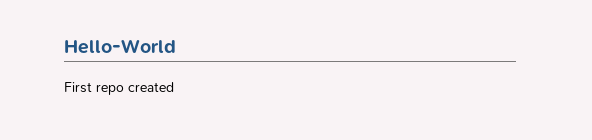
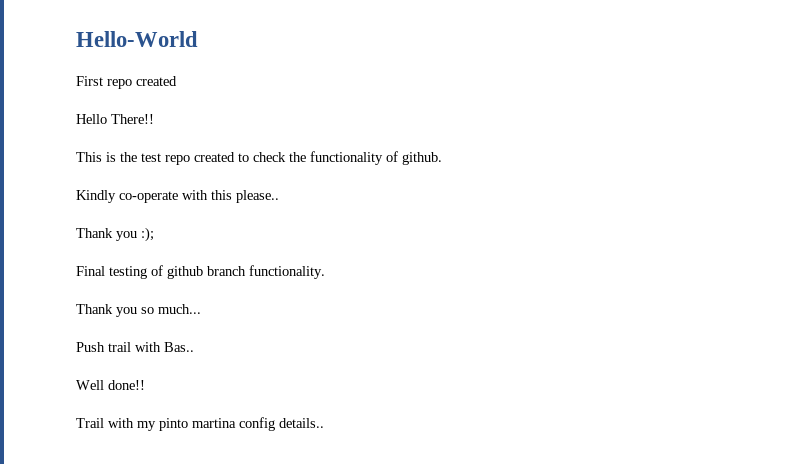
+ Hello There!!
+ This is the test repo created to check the functionality of github.
+ Kindly co-operate with this please..
+ Thank you :);
+ Final testing of github branch functionality.
+ Thank you so much...
+ Push trail with Bas..
+ Well done!!
+ Trail with my pinto martina config details..

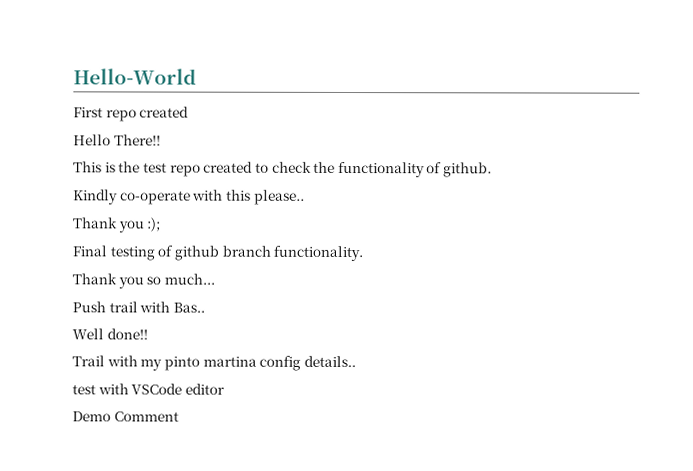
+ test with VSCode editor
+ Demo Comment

